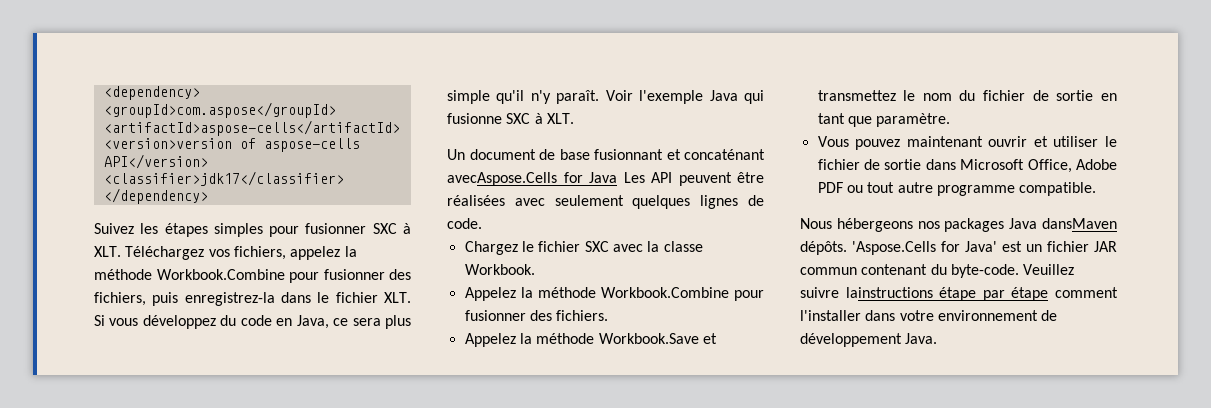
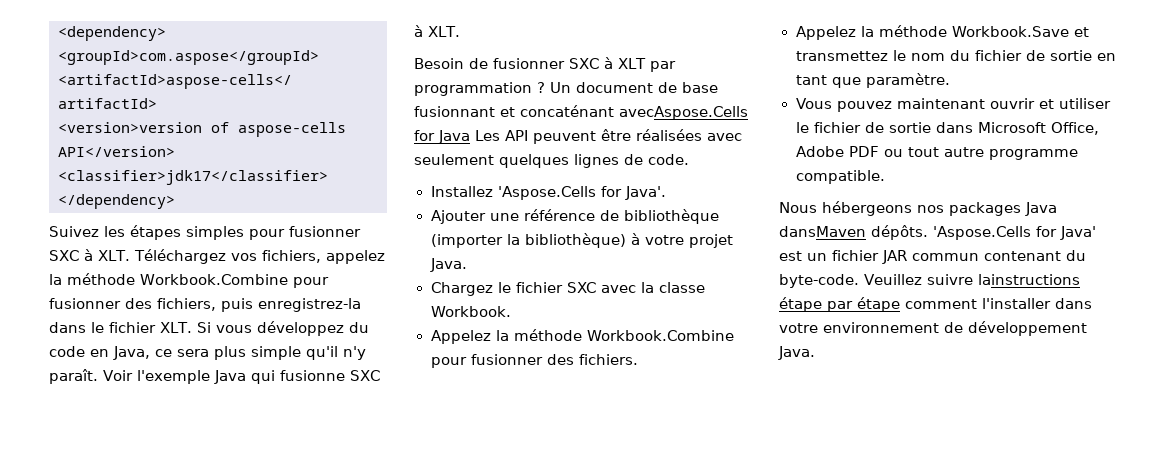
+ Besoin de fusionner SXC à XLT par programmation ?
+ Installez 'Aspose.Cells for Java'.
+ Ajouter une référence de bibliothèque (importer la bibliothèque) à votre projet Java.

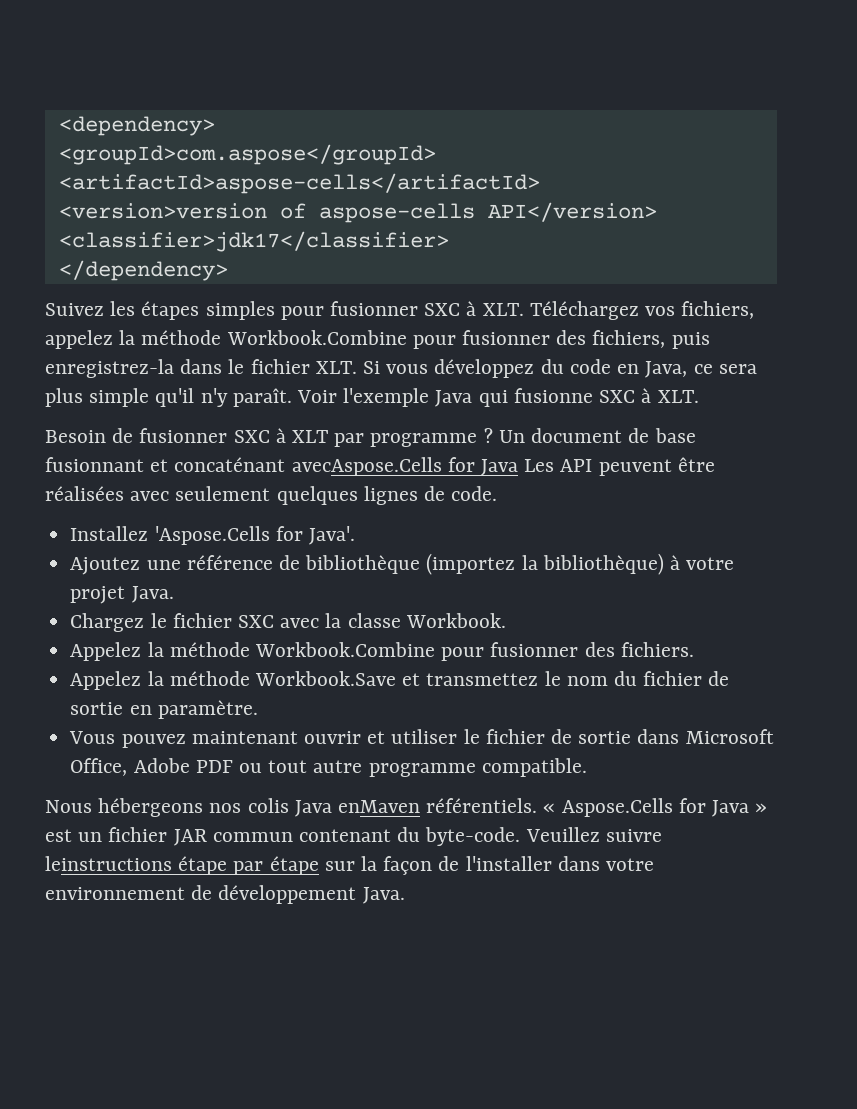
- Besoin de fusionner SXC à XLT par programmation ?
+ Besoin de fusionner SXC à XLT par programme ?
- Ajouter une référence de bibliothèque (importer la bibliothèque) à votre projet Java.
+ Ajoutez une référence de bibliothèque (importez la bibliothèque) à votre projet Java.
- Appelez la méthode Workbook.Save et transmettez le nom du fichier de sortie en tant que paramètre.
+ Appelez la méthode Workbook.Save et transmettez le nom du fichier de sortie en paramètre.
- Nous hébergeons nos packages Java dansMaven dépôts. 'Aspose.Cells for Java' est un fichier JAR commun contenant du byte-code.
+ Nous hébergeons nos colis Java enMaven référentiels. « Aspose.Cells for Java » est un fichier JAR commun contenant du byte-code.
- Veuillez suivre lainstructions étape par étape comment l'installer dans votre environnement de développement Java.
+ Veuillez suivre leinstructions étape par étape sur la façon de l'installer dans votre environnement de développement Java.

